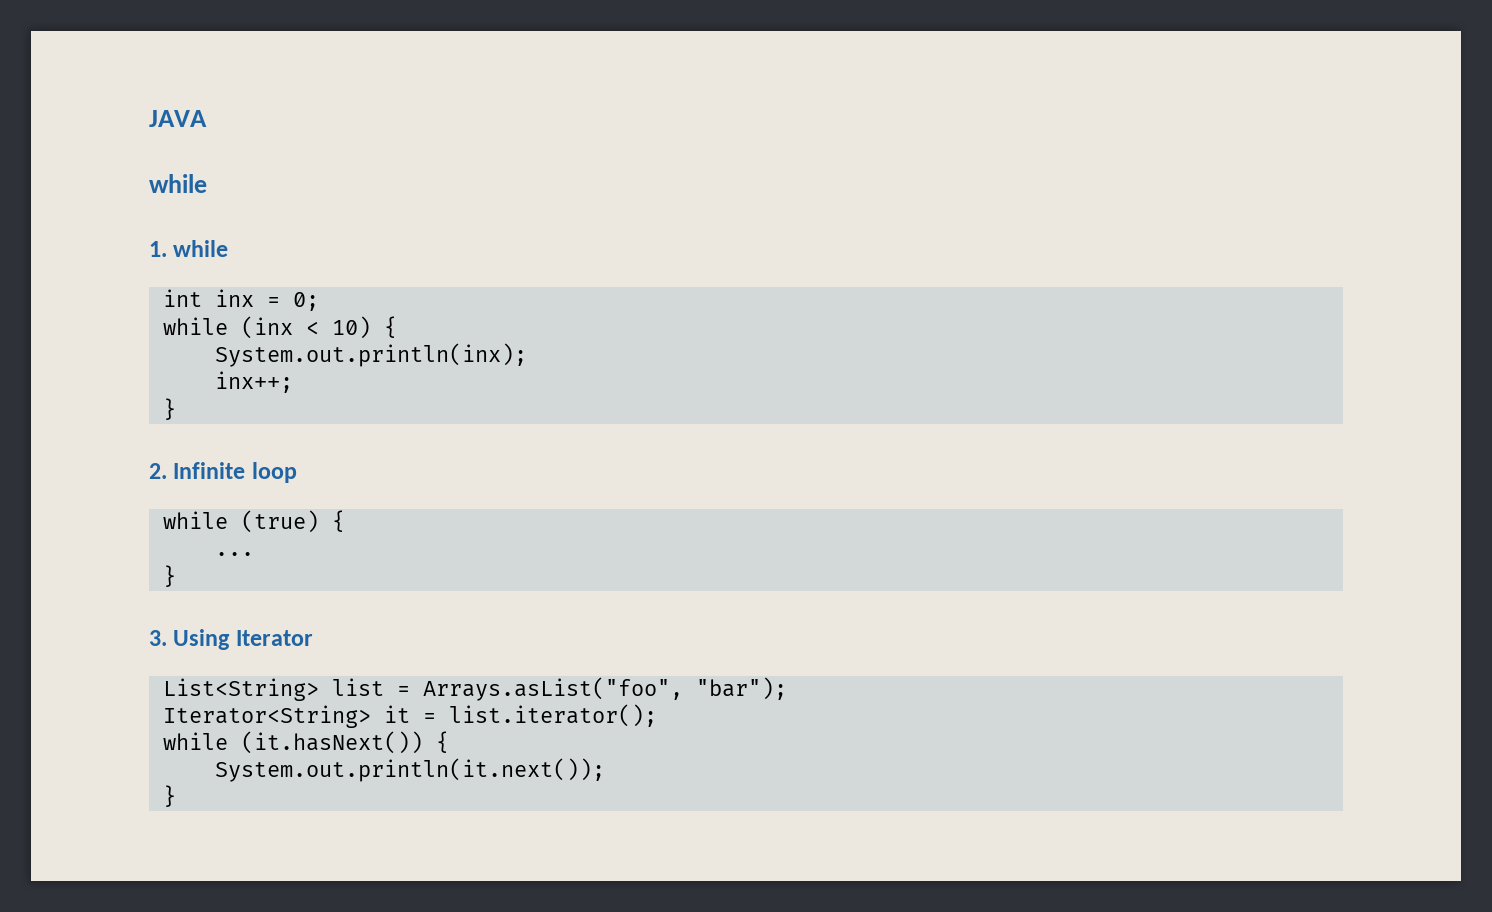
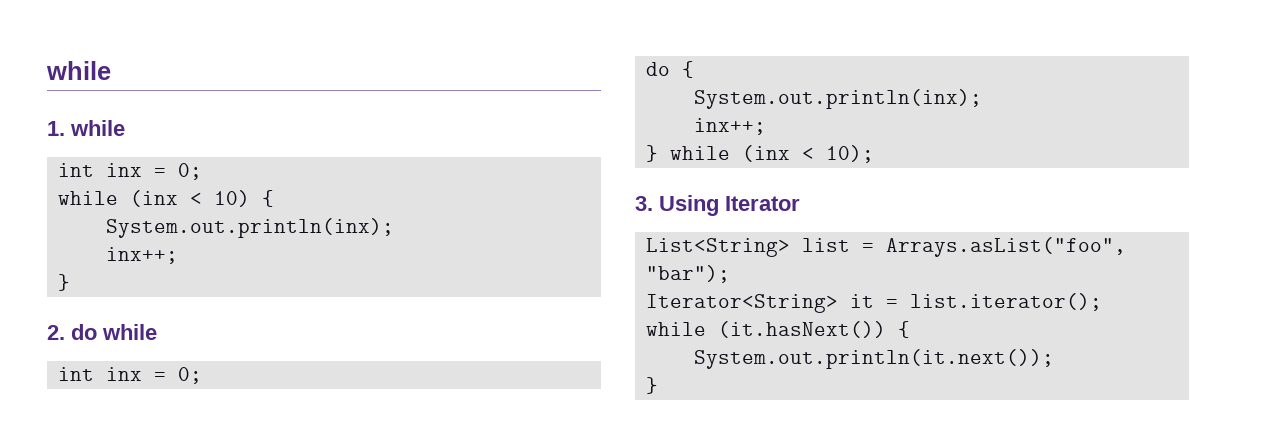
- JAVA
- 2. Infinite loop
- while (true) {
- ...
- }
+ 2. do while
+ int inx = 0;
+ do {
+ System.out.println(inx);
+ inx++;
+ } while (inx < 10);

